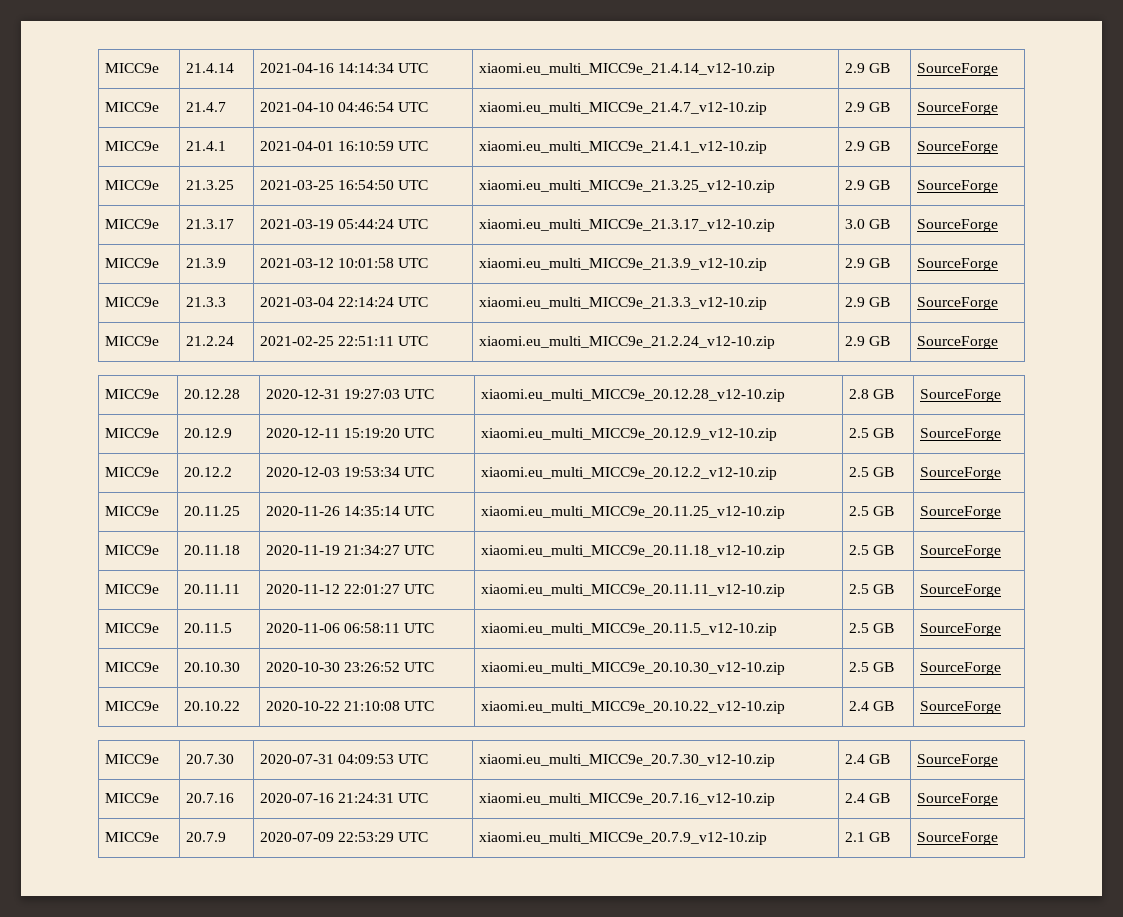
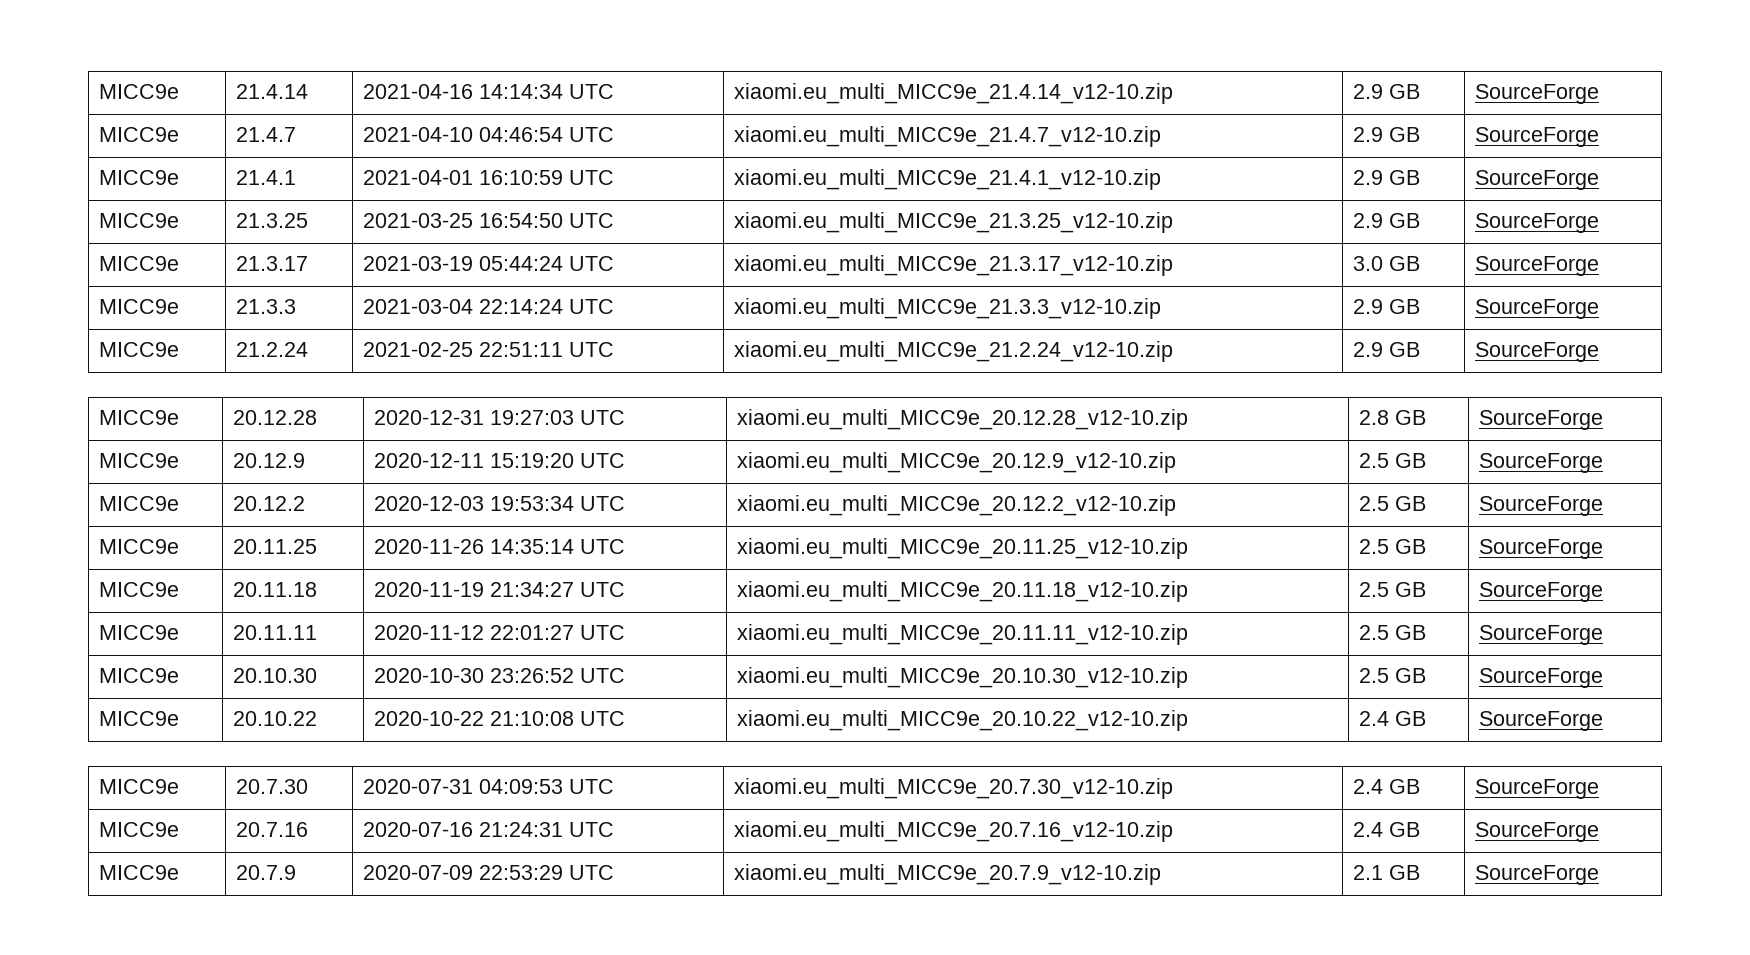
- MICC9e | 21.3.9 | 2021-03-12 10:01:58 UTC | xiaomi.eu_multi_MICC9e_21.3.9_v12-10.zip | 2.9 GB | SourceForge
- MICC9e | 20.11.5 | 2020-11-06 06:58:11 UTC | xiaomi.eu_multi_MICC9e_20.11.5_v12-10.zip | 2.5 GB | SourceForge

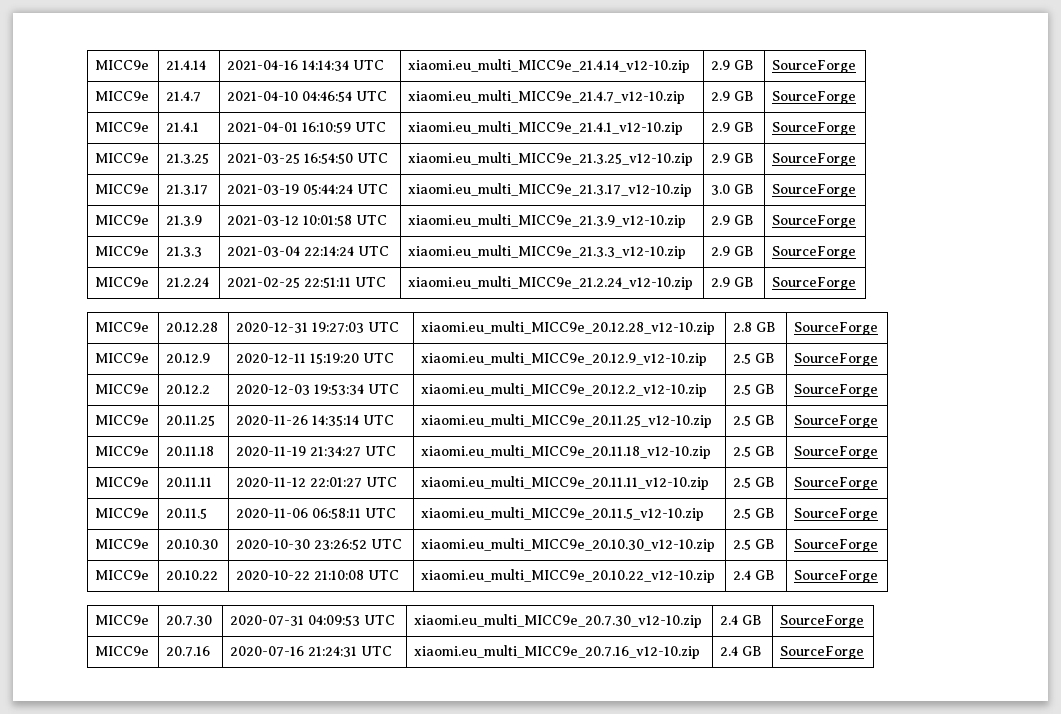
+ MICC9e | 21.3.9 | 2021-03-12 10:01:58 UTC | xiaomi.eu_multi_MICC9e_21.3.9_v12-10.zip | 2.9 GB | SourceForge
+ MICC9e | 20.11.5 | 2020-11-06 06:58:11 UTC | xiaomi.eu_multi_MICC9e_20.11.5_v12-10.zip | 2.5 GB | SourceForge
- MICC9e | 20.7.9 | 2020-07-09 22:53:29 UTC | xiaomi.eu_multi_MICC9e_20.7.9_v12-10.zip | 2.1 GB | SourceForge

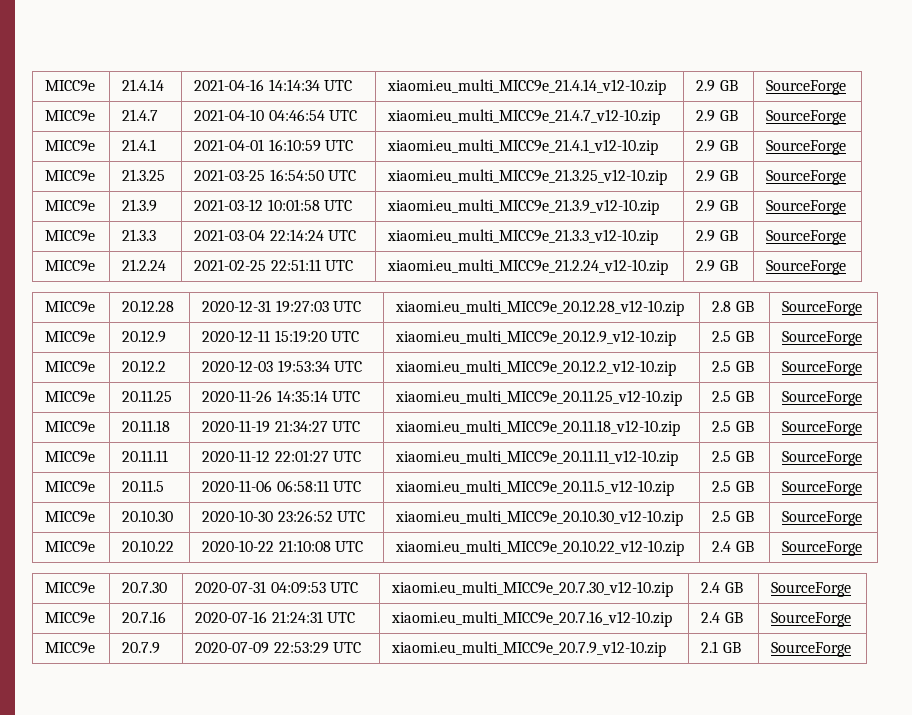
- MICC9e | 21.3.17 | 2021-03-19 05:44:24 UTC | xiaomi.eu_multi_MICC9e_21.3.17_v12-10.zip | 3.0 GB | SourceForge
+ MICC9e | 20.7.9 | 2020-07-09 22:53:29 UTC | xiaomi.eu_multi_MICC9e_20.7.9_v12-10.zip | 2.1 GB | SourceForge

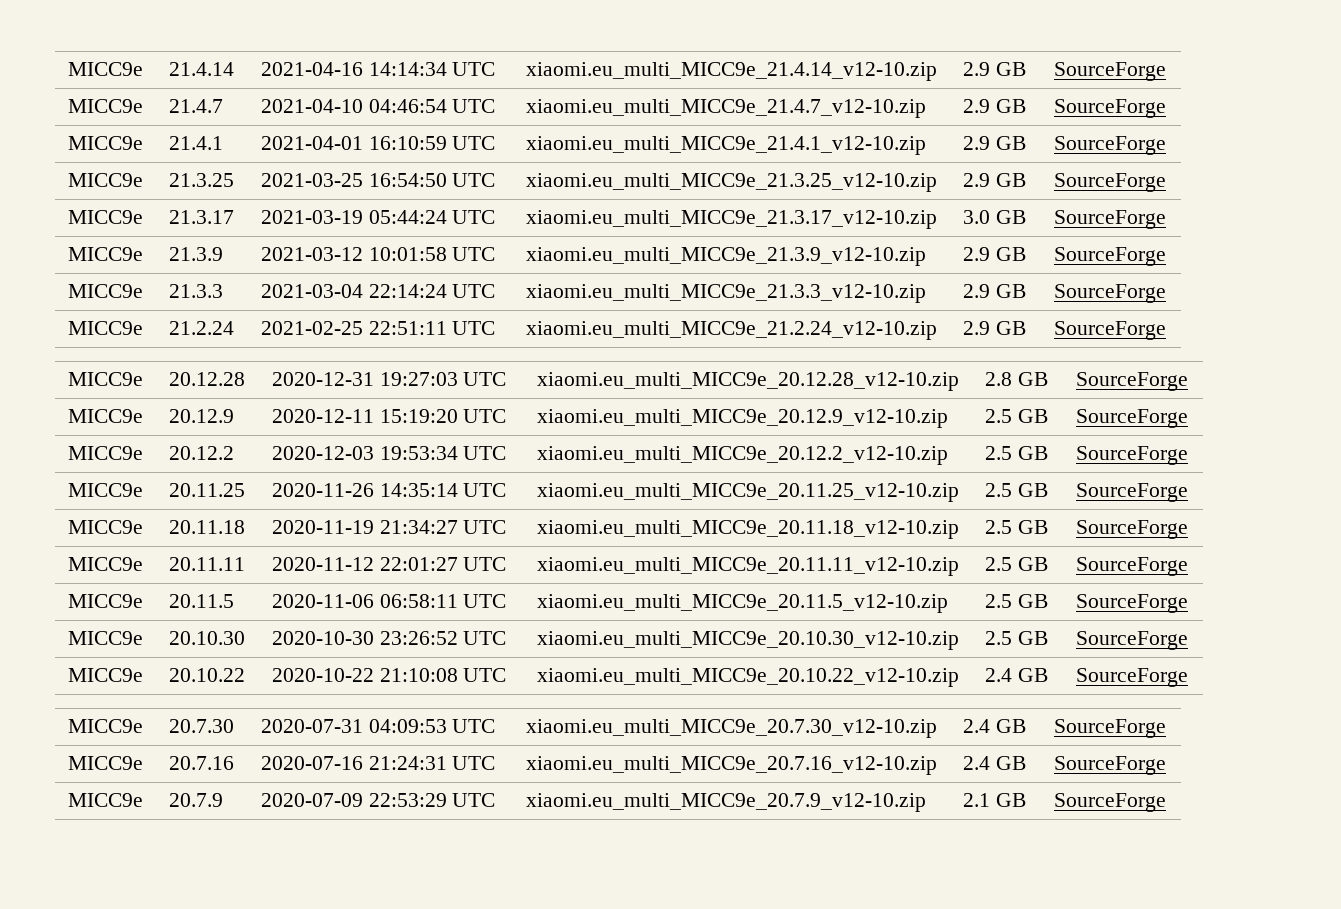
+ MICC9e | 21.3.17 | 2021-03-19 05:44:24 UTC | xiaomi.eu_multi_MICC9e_21.3.17_v12-10.zip | 3.0 GB | SourceForge

